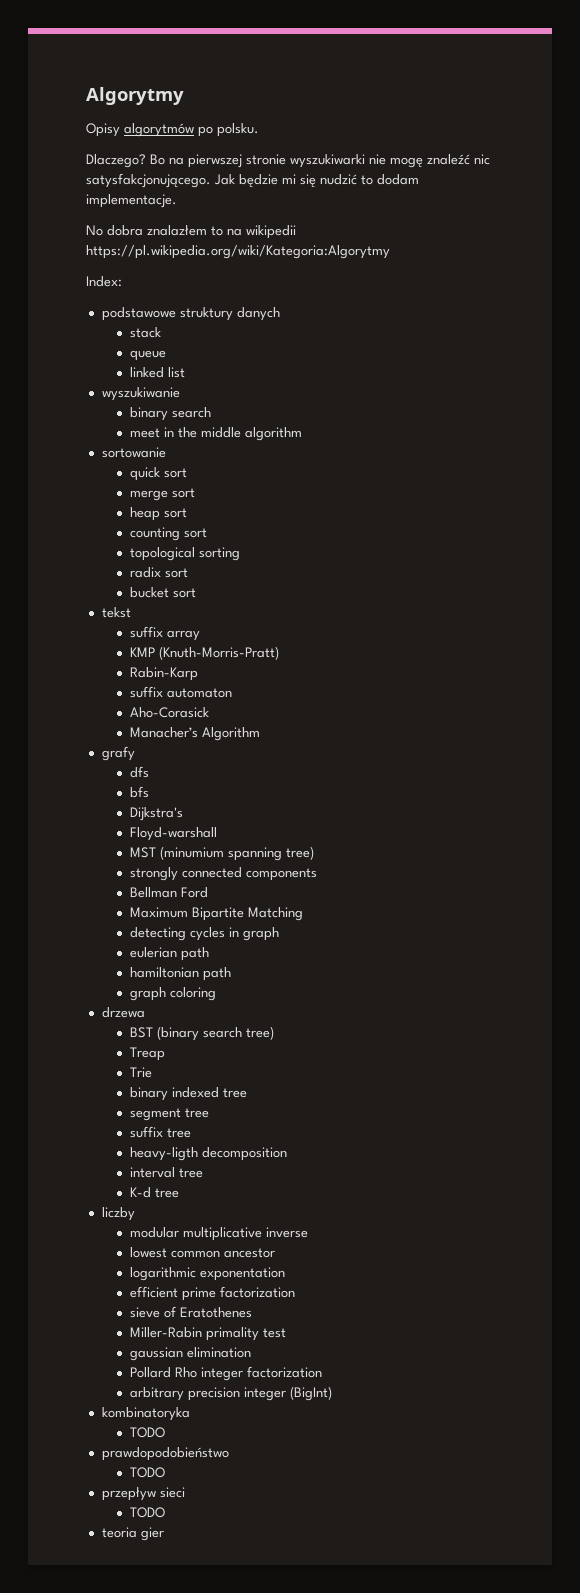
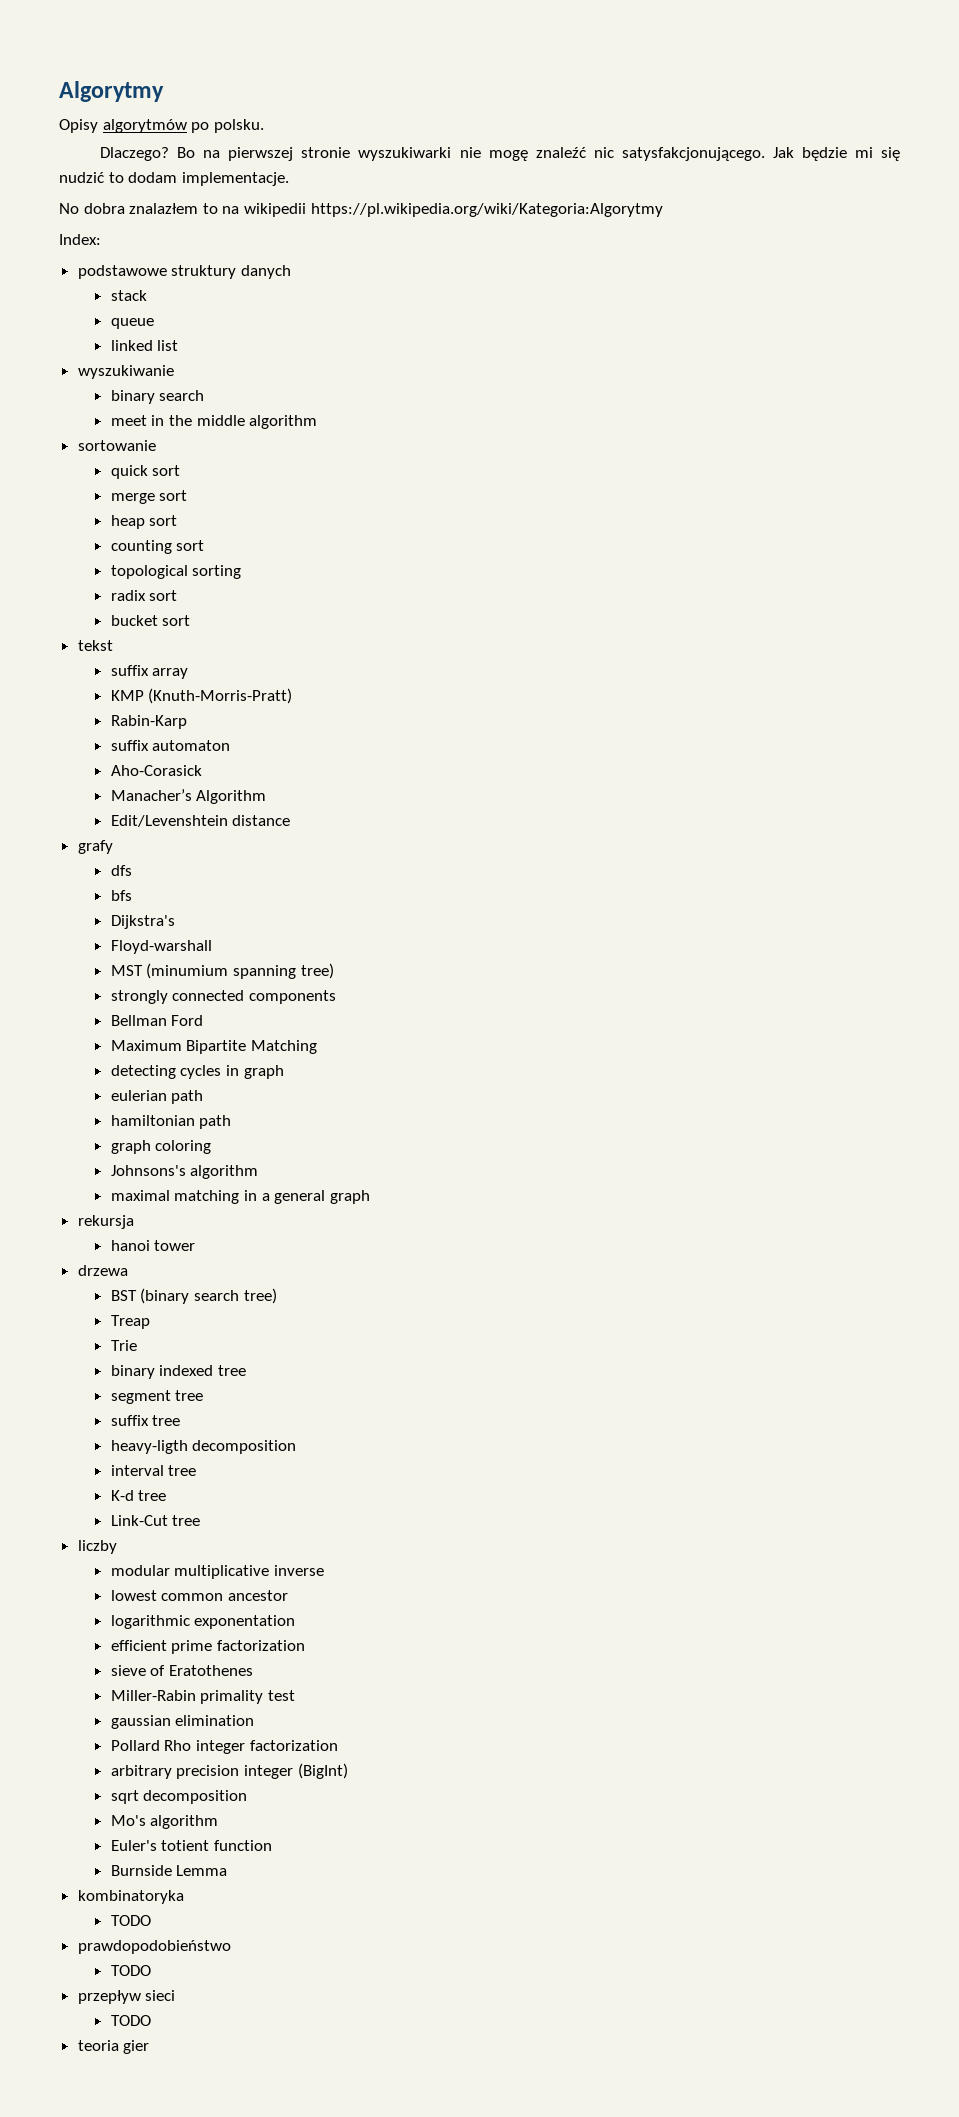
+ Edit/Levenshtein distance
+ Johnsons's algorithm
+ maximal matching in a general graph
+ rekursja
+ hanoi tower
+ Link-Cut tree
+ sqrt decomposition
+ Mo's algorithm
+ Euler's totient function
+ Burnside Lemma

